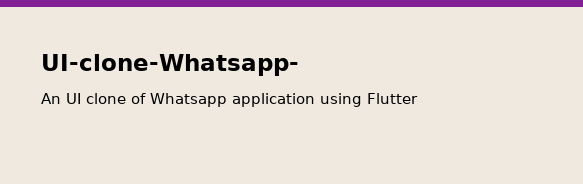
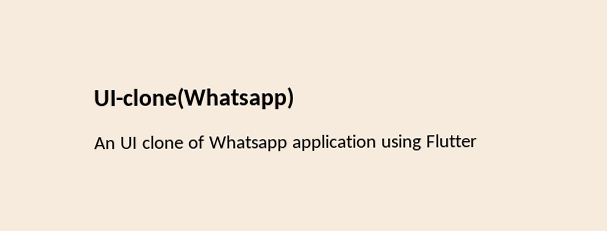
- UI-clone-Whatsapp-
+ UI-clone(Whatsapp)

